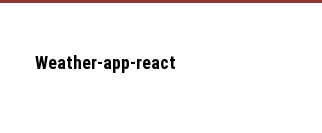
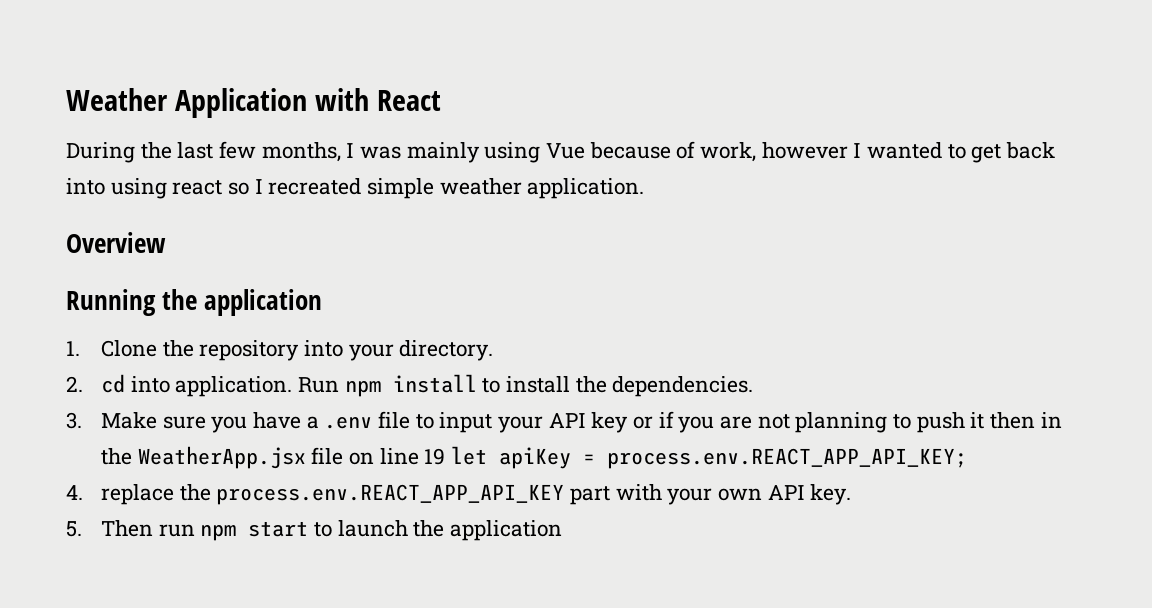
- Weather-app-react
+ Weather Application with React
+ During the last few months, I was mainly using Vue because of work, however I wanted to get back into using react so I recreated simple weather application.
+ Overview
+ Running the application
+ 1. Clone the repository into your directory.
+ 2. cd into application. Run npm install to install the dependencies.
+ 3. Make sure you have a .env file to input your API key or if you are not planning to push it then in the WeatherApp.jsx file on line 19 let apiKey = process.env.REACT_APP_API_KEY;
+ 4. replace the process.env.REACT_APP_API_KEY part with your own API key.
+ 5. Then run npm start to launch the application

